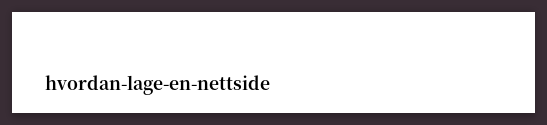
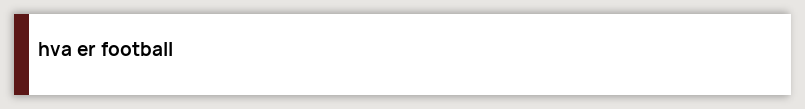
- hvordan-lage-en-nettside
+ hva er football

